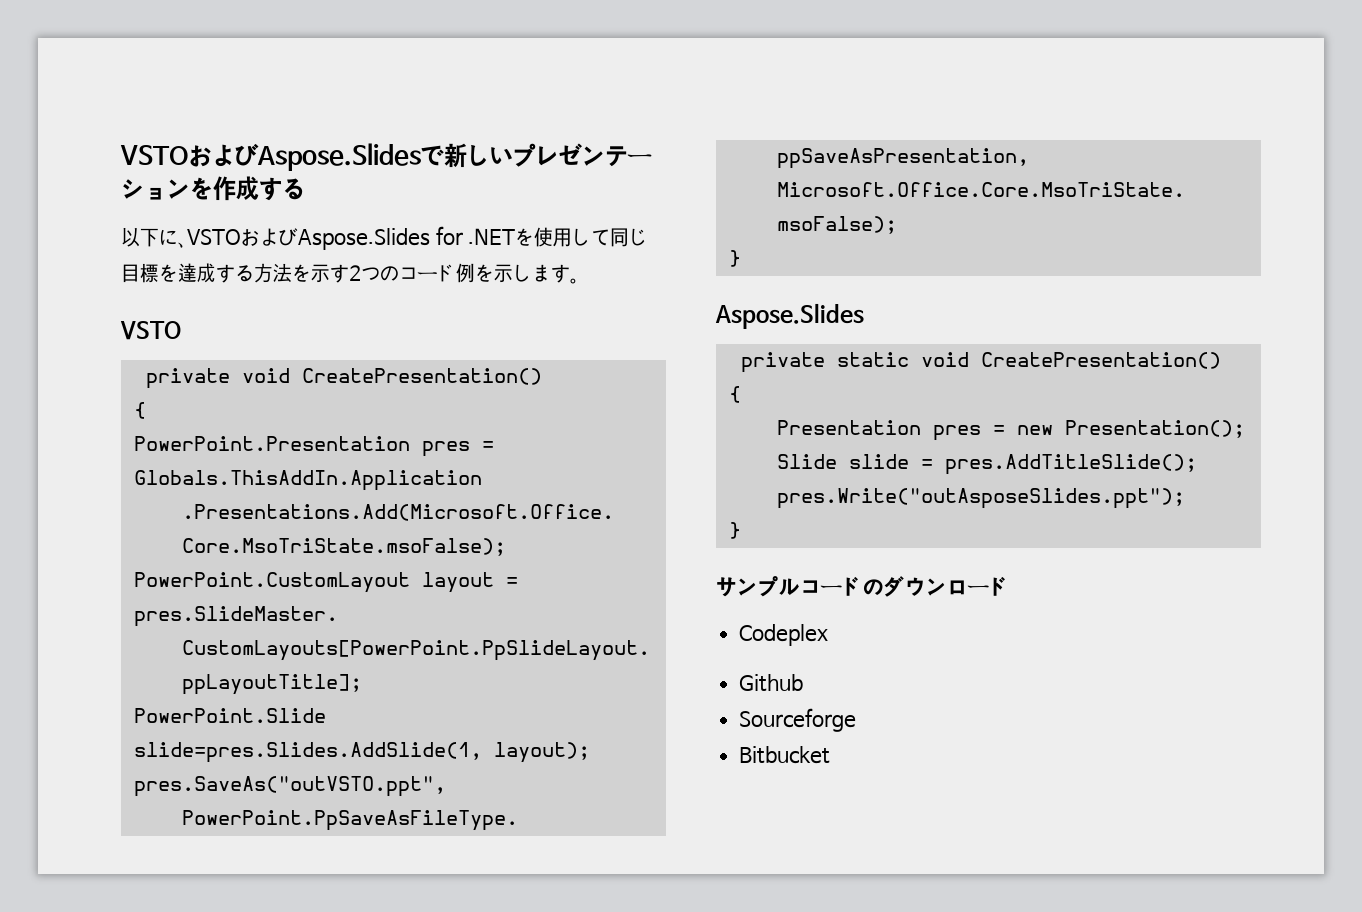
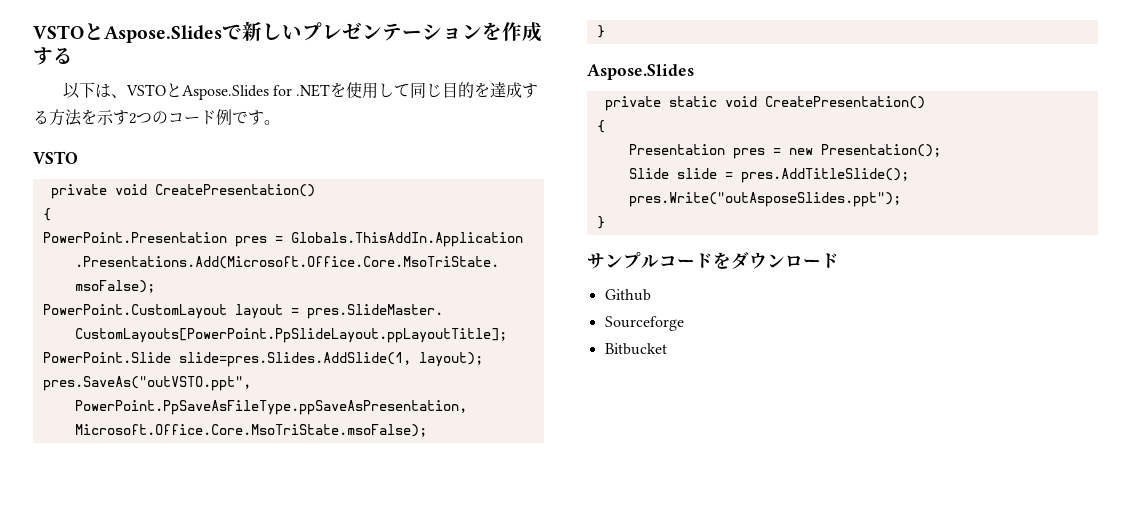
- VSTOおよびAspose.Slidesで新しいプレゼンテーションを作成する
+ VSTOとAspose.Slidesで新しいプレゼンテーションを作成する
- 以下に、VSTOおよびAspose.Slides for .NETを使用して同じ目標を達成する方法を示す2つのコード例を示します。
+ 以下は、VSTOとAspose.Slides for .NETを使用して同じ目的を達成する方法を示す2つのコード例です。
- サンプルコードのダウンロード
+ サンプルコードをダウンロード
- Codeplex

